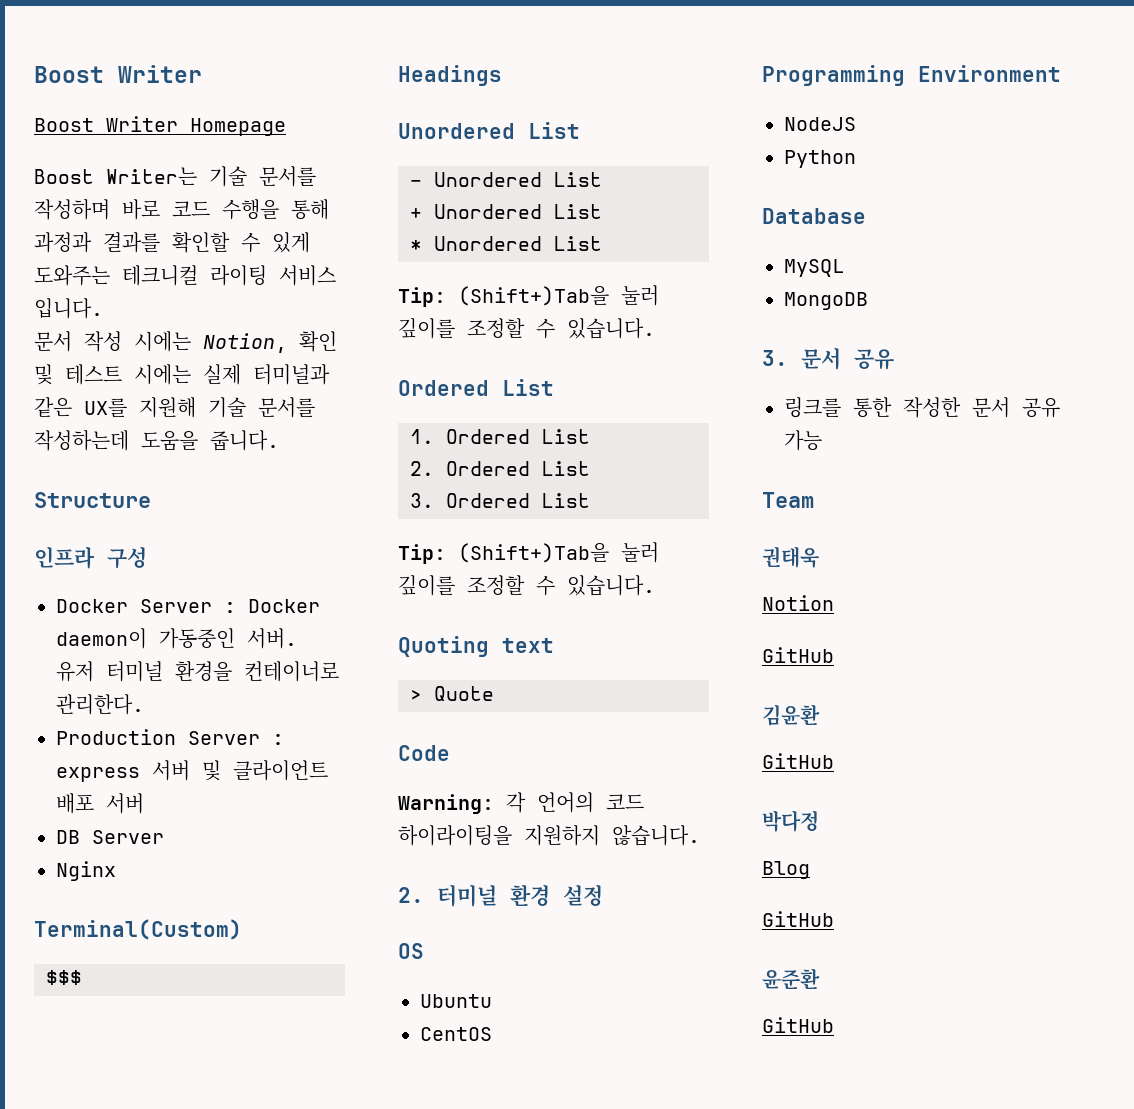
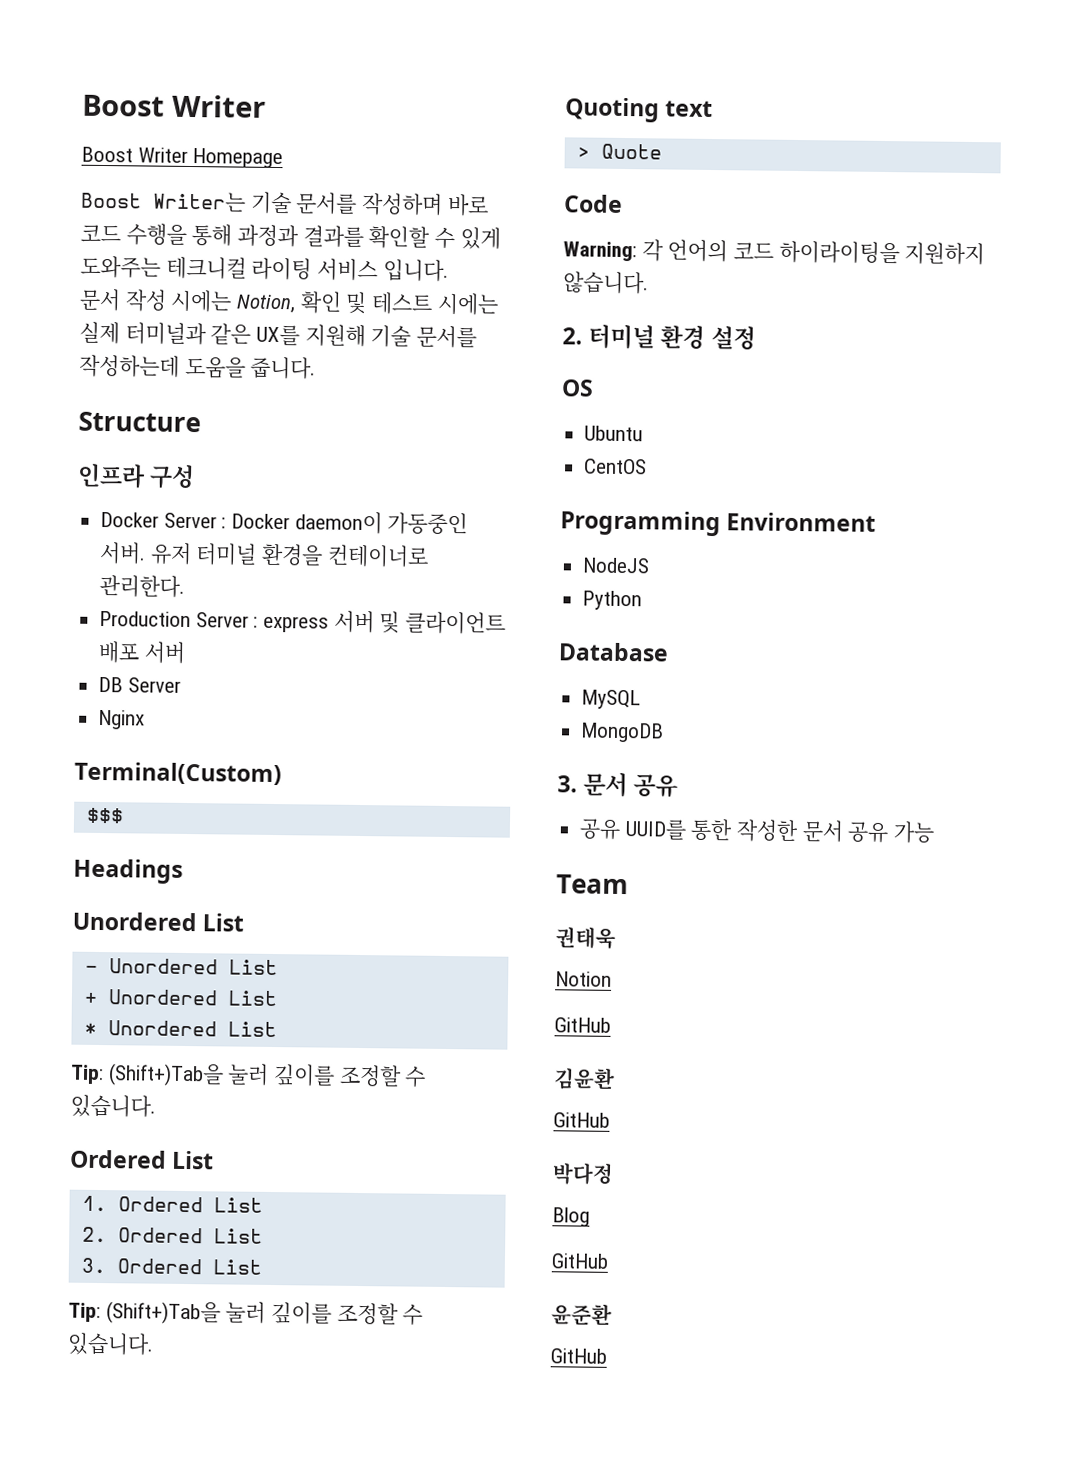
- 링크를 통한 작성한 문서 공유 가능
+ 공유 UUID를 통한 작성한 문서 공유 가능

